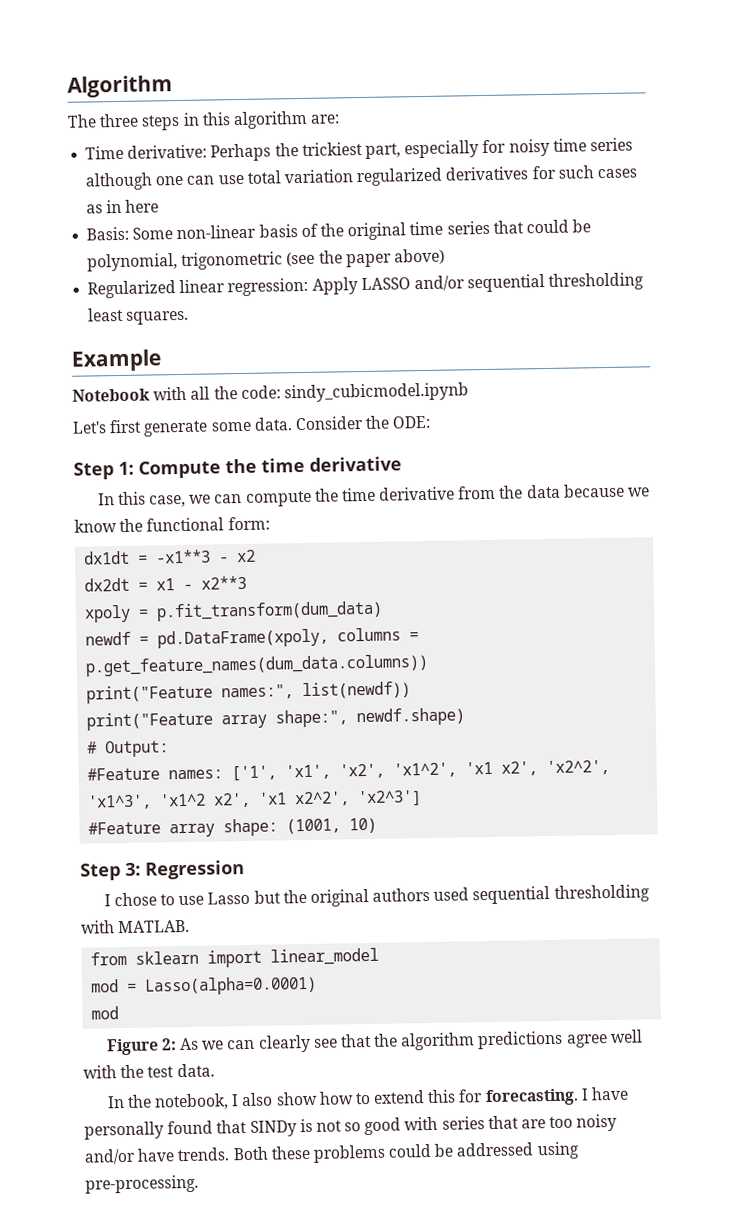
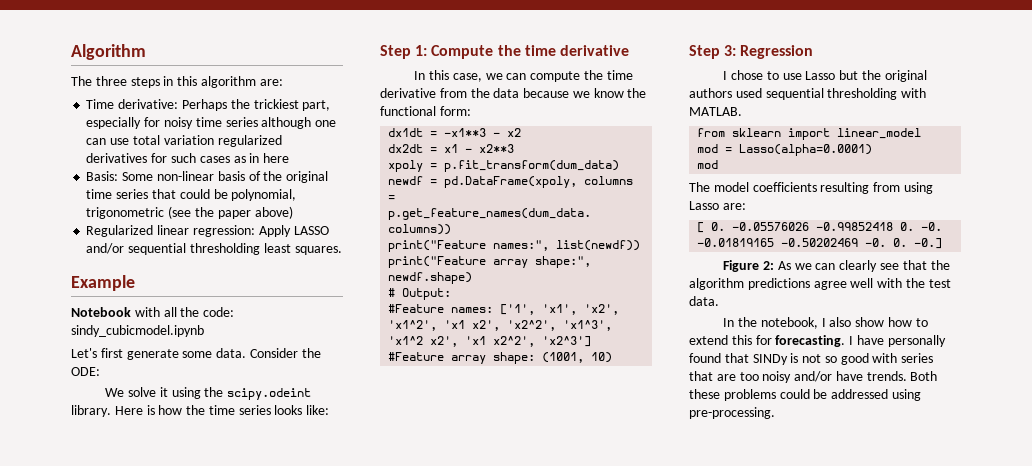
+ We solve it using the scipy.odeint library. Here is how the time series looks like:
+ The model coefficients resulting from using Lasso are:
+ [ 0. -0.05576026 -0.99852418 0. -0. -0.01819165 -0.50202469 -0. 0. -0.]

